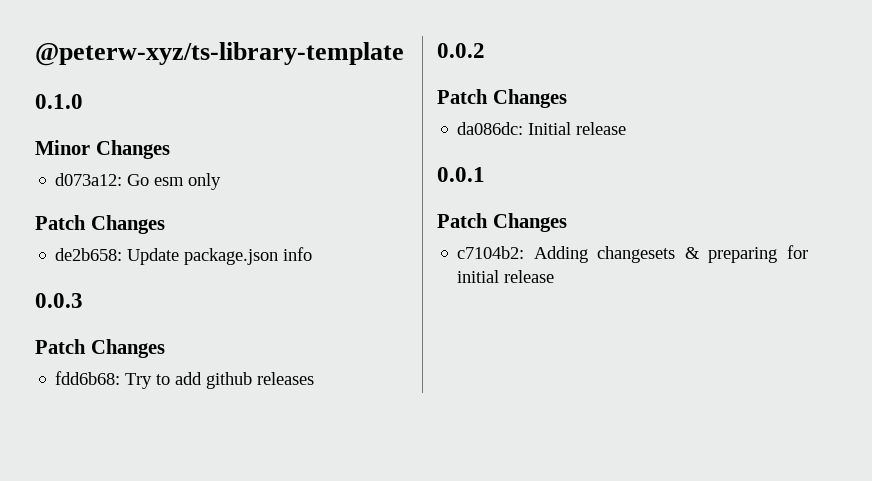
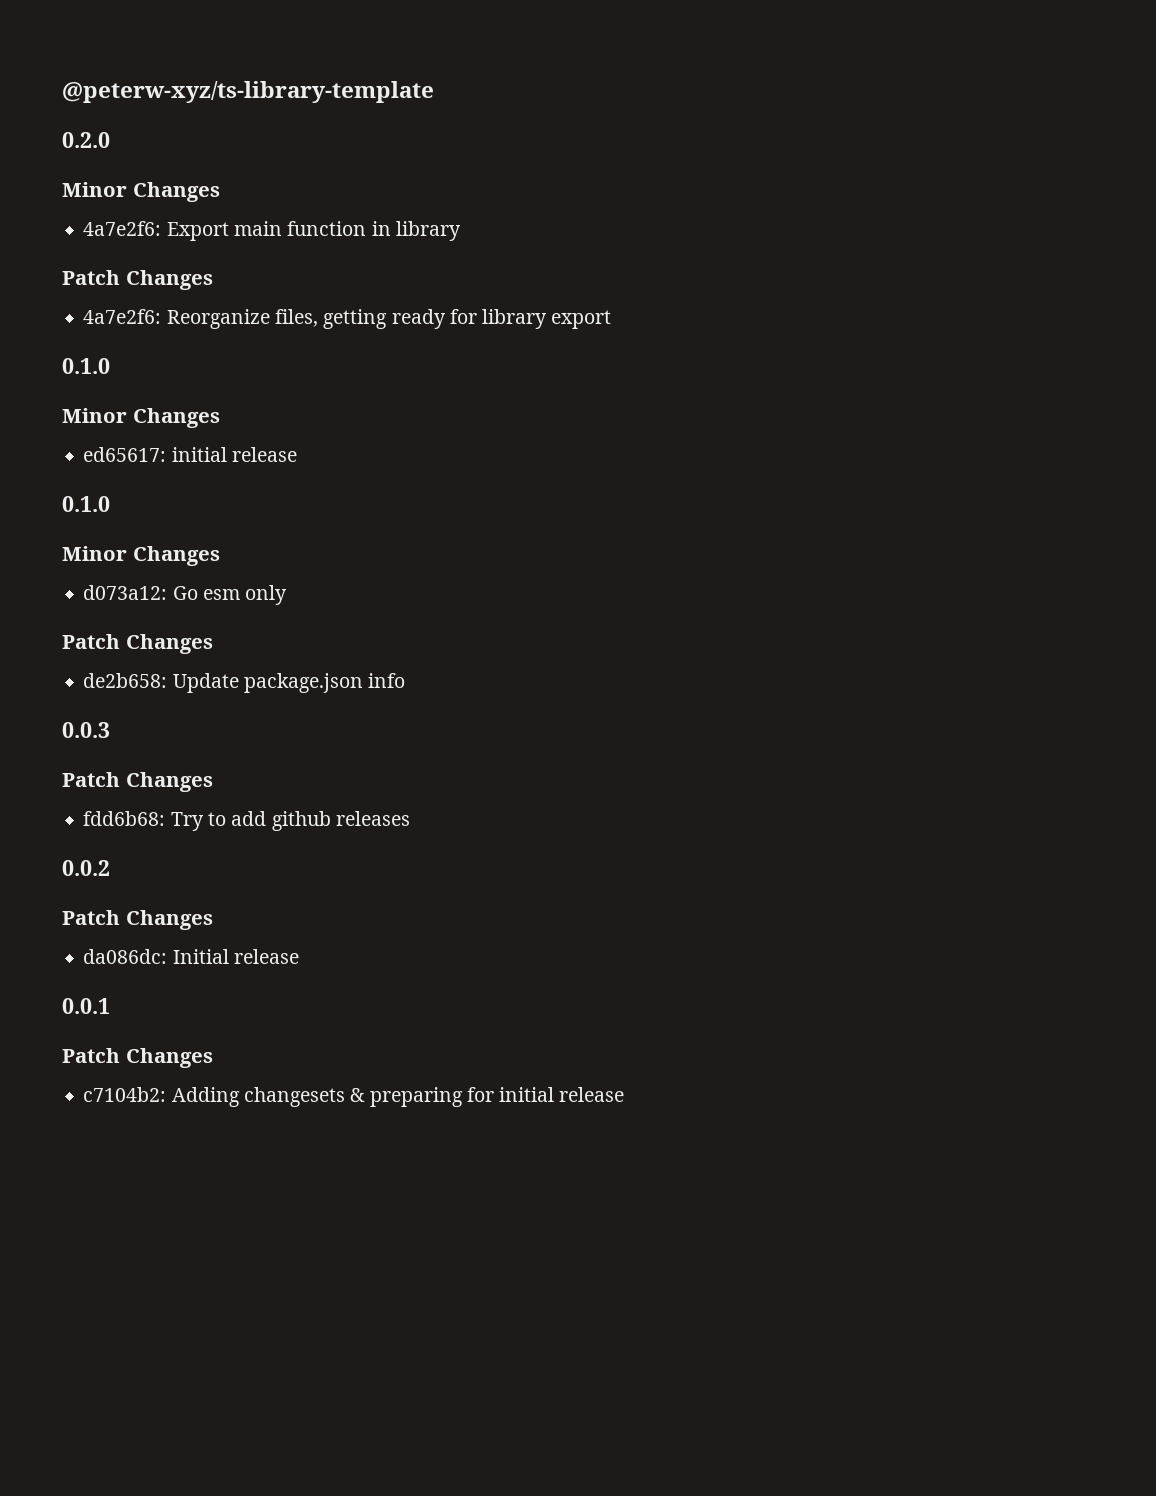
+ 0.2.0
+ Minor Changes
+ 4a7e2f6: Export main function in library
+ Patch Changes
+ 4a7e2f6: Reorganize files, getting ready for library export
+ 0.1.0
+ Minor Changes
+ ed65617: initial release

